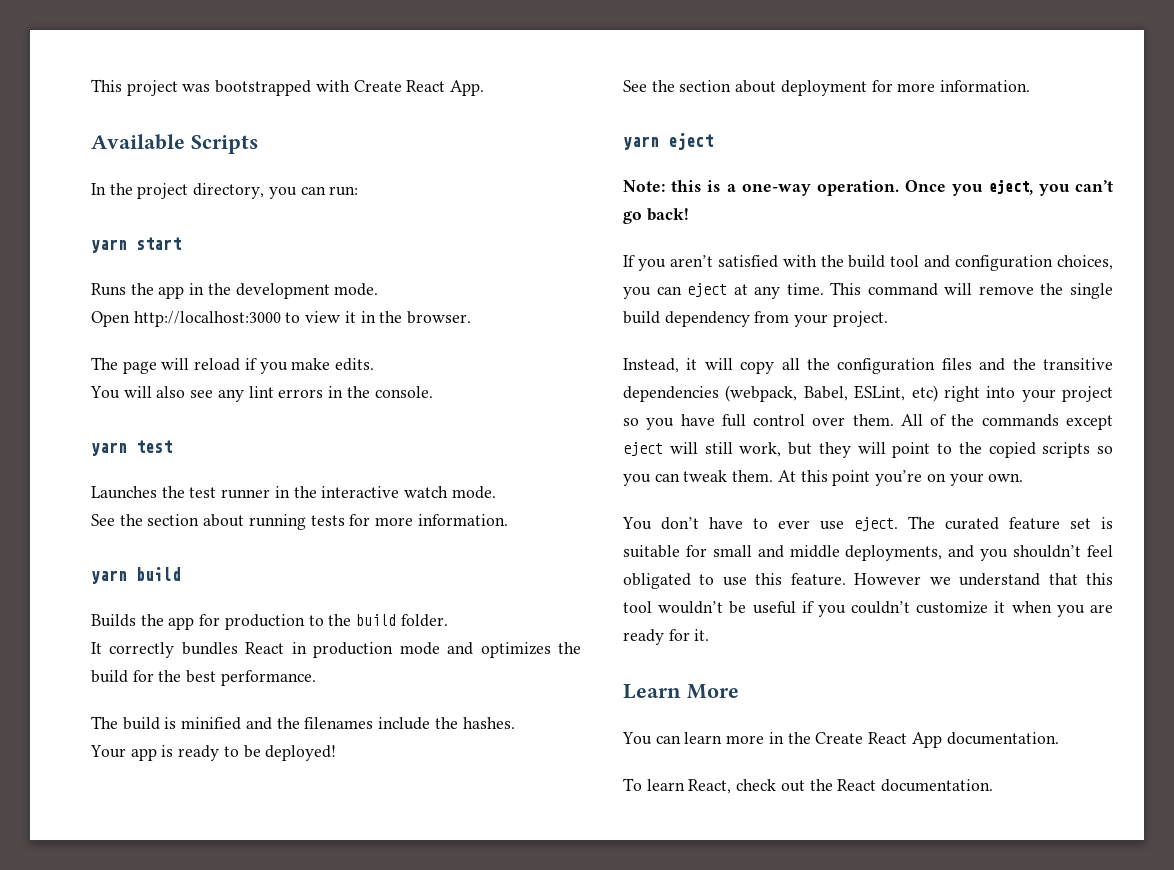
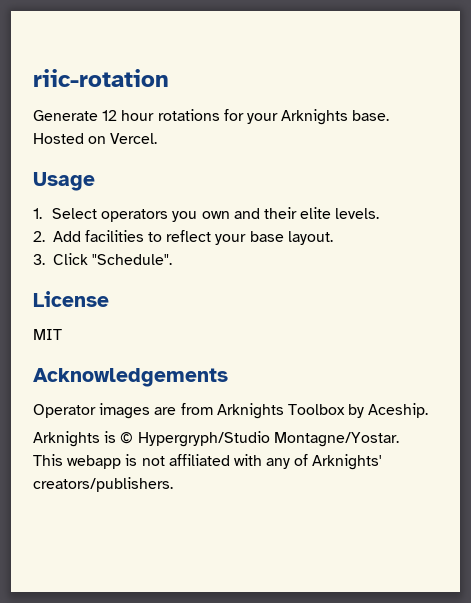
- This project was bootstrapped with Create React App.
- Available Scripts
- In the project directory, you can run:
- yarn start
- Runs the app in the development mode.
- Open http://localhost:3000 to view it in the browser.
- The page will reload if you make edits.
- You will also see any lint errors in the console.
- yarn test
- Launches the test runner in the interactive watch mode.
- See the section about running tests for more information.
- yarn build
- Builds the app for production to the build folder.
- It correctly bundles React in production mode and optimizes the build for the best performance.
- The build is minified and the filenames include the hashes.
- Your app is ready to be deployed!
- See the section about deployment for more information.
- yarn eject
- Note: this is a one-way operation. Once you eject, you can’t go back!
- If you aren’t satisfied with the build tool and configuration choices, you can eject at any time. This command will remove the single build dependency from your project.
- Instead, it will copy all the configuration files and the transitive dependencies (webpack, Babel, ESLint, etc) right into your project so you have full control over them. All of the commands except eject will still work, but they will point to the copied scripts so you can tweak them. At this point you’re on your own.
- You don’t have to ever use eject. The curated feature set is suitable for small and middle deployments, and you shouldn’t feel obligated to use this feature. However we understand that this tool wouldn’t be useful if you couldn’t customize it when you are ready for it.
- Learn More
- You can learn more in the Create React App documentation.
- To learn React, check out the React documentation.
+ riic-rotation
+ Generate 12 hour rotations for your Arknights base. Hosted on Vercel.
+ Usage
+ 1. Select operators you own and their elite levels.
+ 2. Add facilities to reflect your base layout.
+ 3. Click "Schedule".
+ License
+ MIT
+ Acknowledgements
+ Operator images are from Arknights Toolbox by Aceship.
+ Arknights is © Hypergryph/Studio Montagne/Yostar.
+ This webapp is not affiliated with any of Arknights' creators/publishers.

